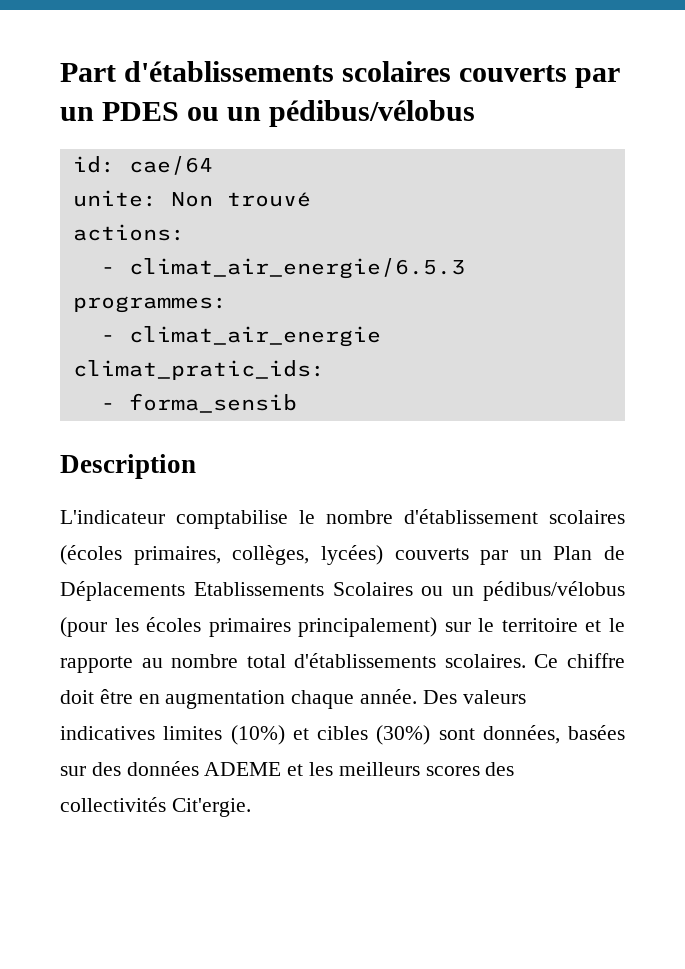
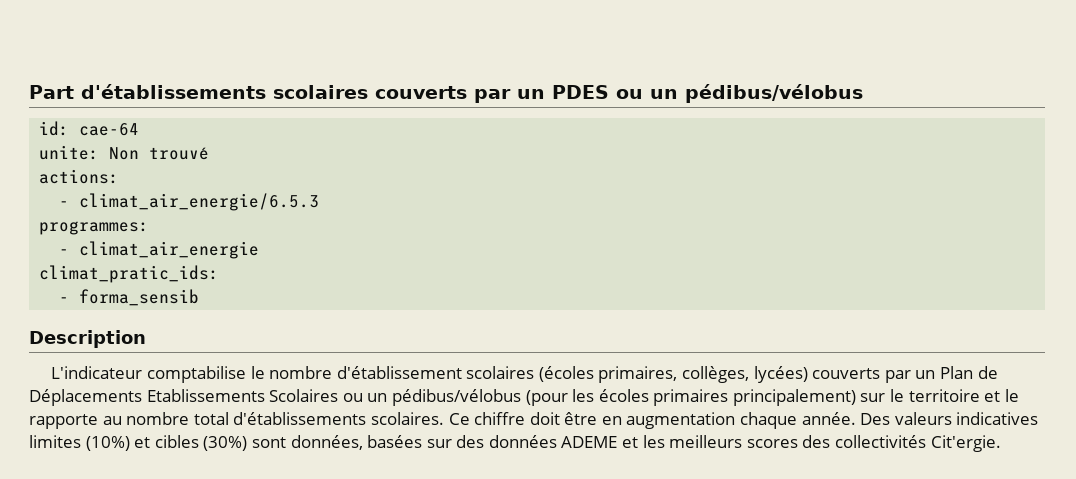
- id: cae/64
+ id: cae-64

